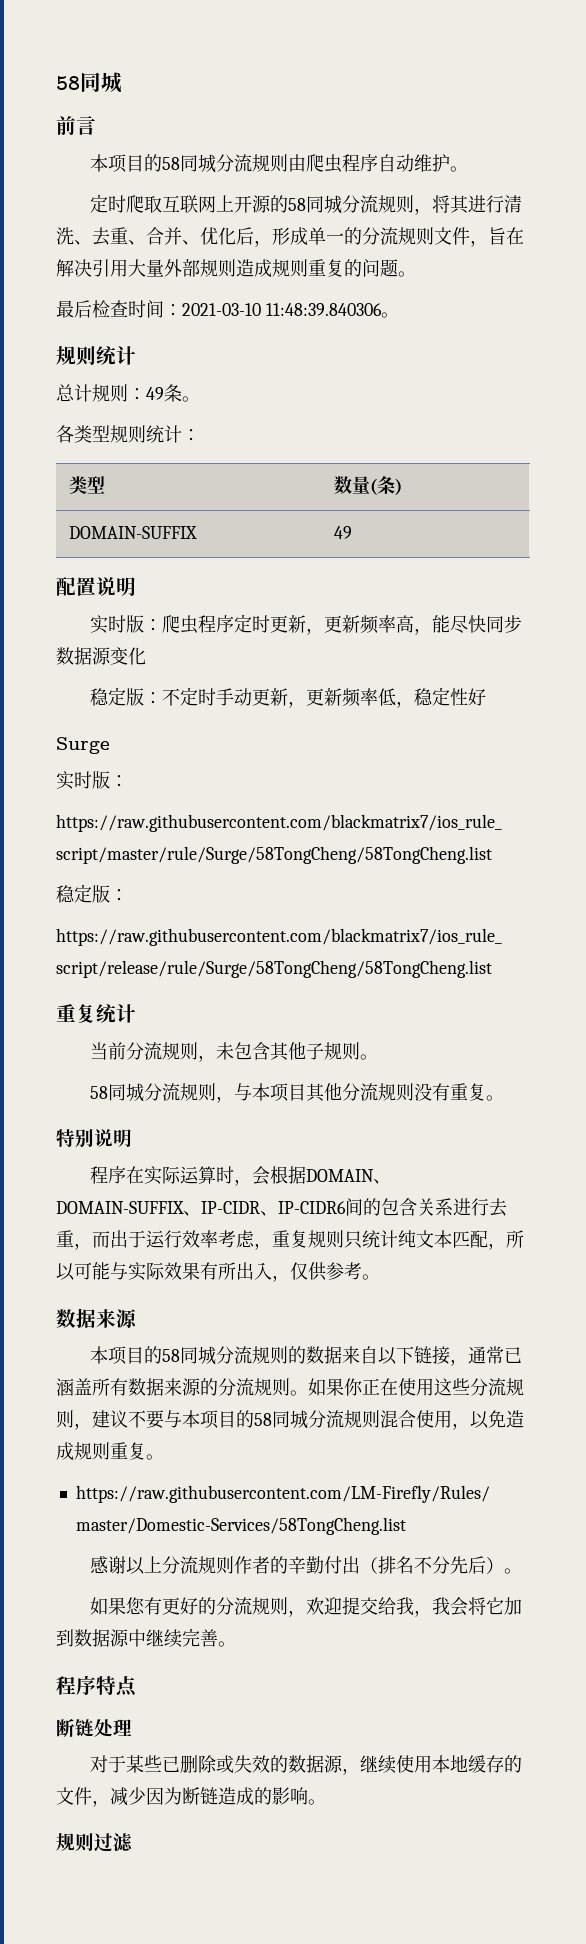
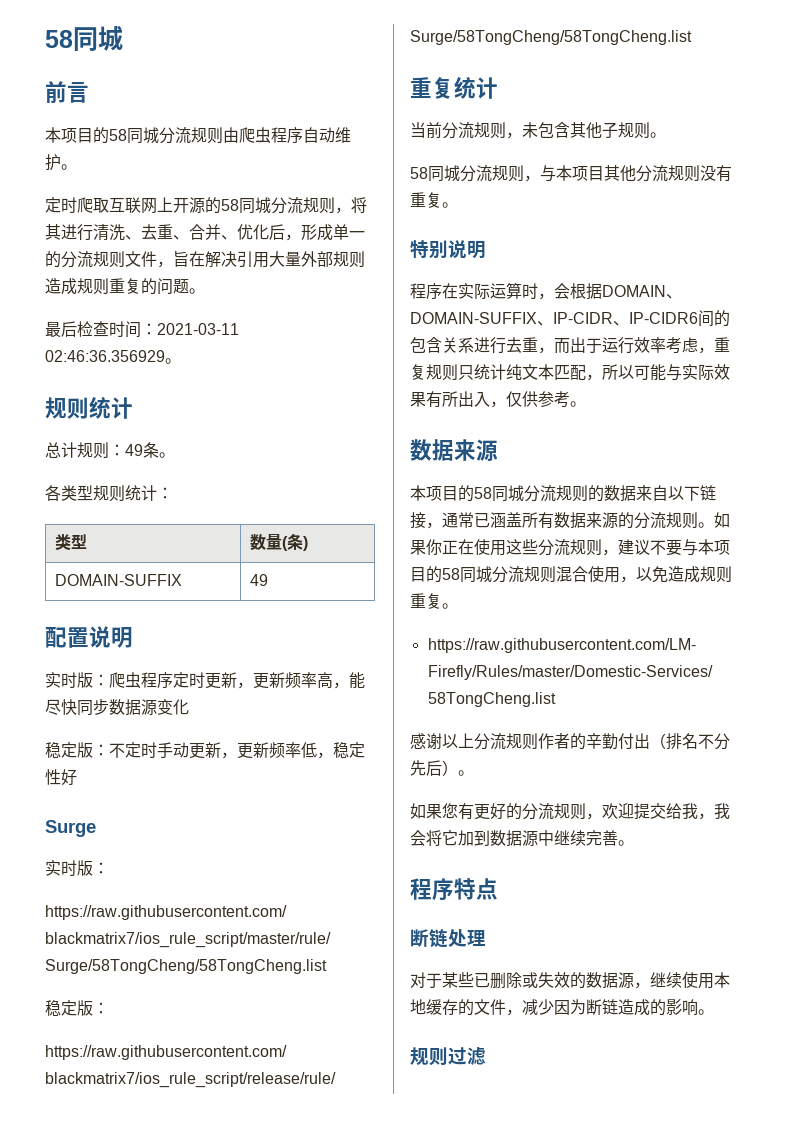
- 最后检查时间：2021-03-10 11:48:39.840306。
+ 最后检查时间：2021-03-11 02:46:36.356929。

